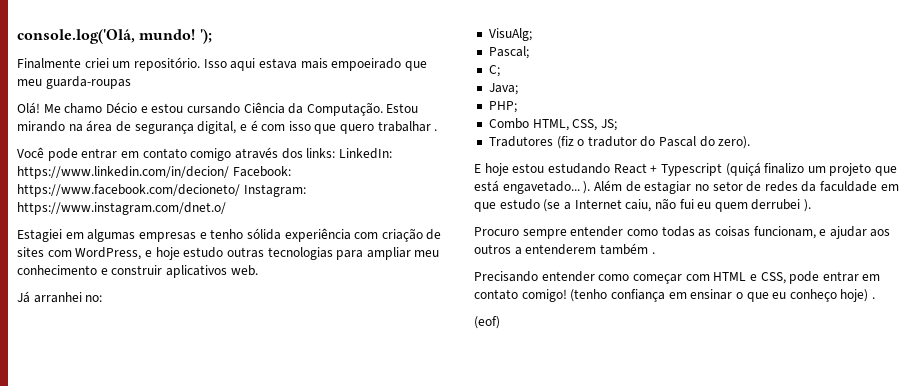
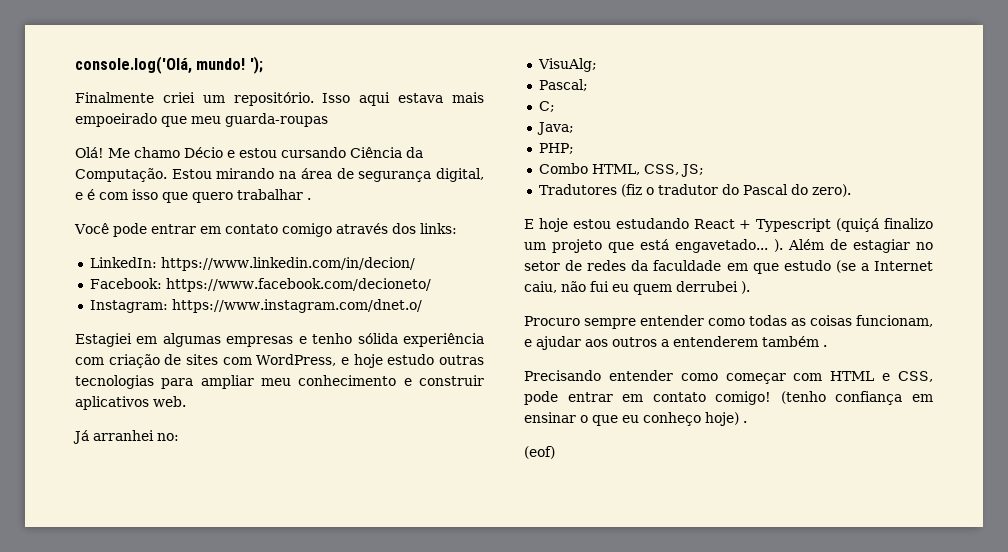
- Você pode entrar em contato comigo através dos links: LinkedIn: https://www.linkedin.com/in/decion/ Facebook: https://www.facebook.com/decioneto/ Instagram: https://www.instagram.com/dnet.o/
+ Você pode entrar em contato comigo através dos links:
+ LinkedIn: https://www.linkedin.com/in/decion/
+ Facebook: https://www.facebook.com/decioneto/
+ Instagram: https://www.instagram.com/dnet.o/

